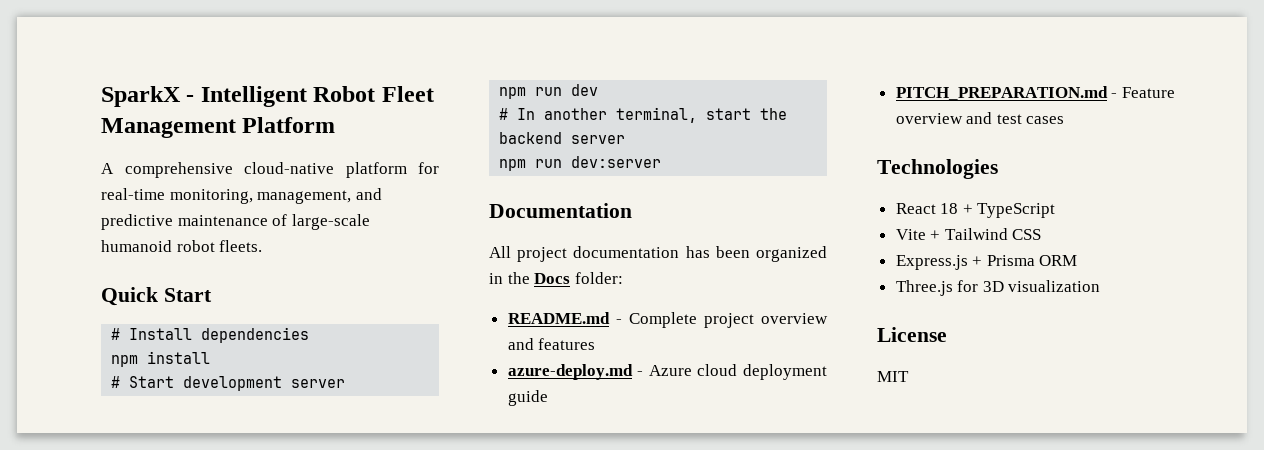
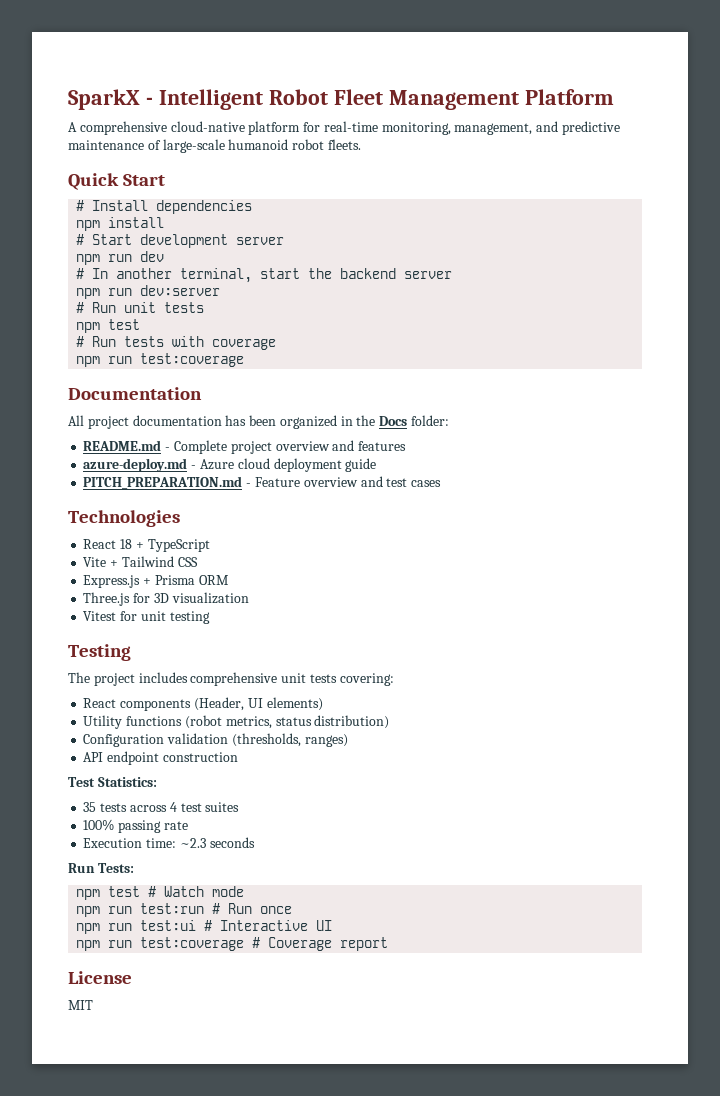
+ # Run unit tests
+ npm test
+ # Run tests with coverage
+ npm run test:coverage
+ Vitest for unit testing
+ Testing
+ The project includes comprehensive unit tests covering:
+ React components (Header, UI elements)
+ Utility functions (robot metrics, status distribution)
+ Configuration validation (thresholds, ranges)
+ API endpoint construction
+ Test Statistics:
+ 35 tests across 4 test suites
+ 100% passing rate
+ Execution time: ~2.3 seconds
+ Run Tests:
+ npm test # Watch mode
+ npm run test:run # Run once
+ npm run test:ui # Interactive UI
+ npm run test:coverage # Coverage report

